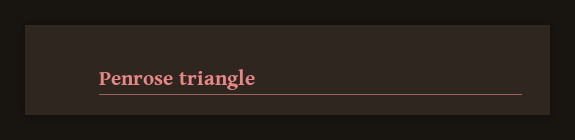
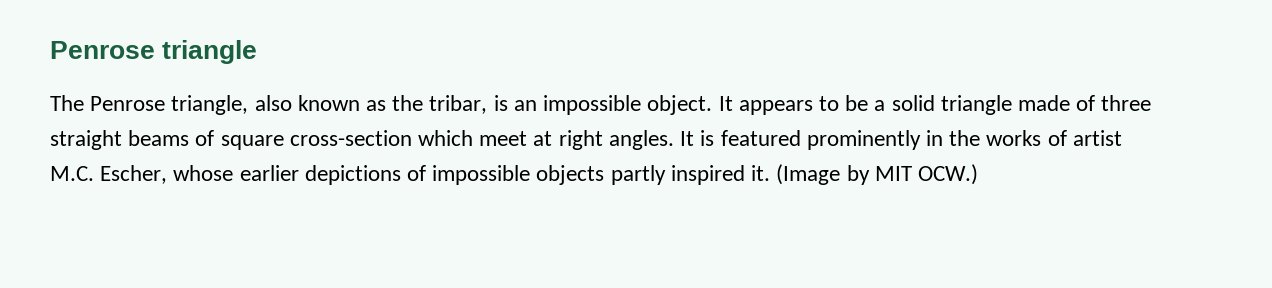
+ The Penrose triangle, also known as the tribar, is an impossible object. It appears to be a solid triangle made of three straight beams of square cross-section which meet at right angles. It is featured prominently in the works of artist M.C. Escher, whose earlier depictions of impossible objects partly inspired it. (Image by MIT OCW.)

